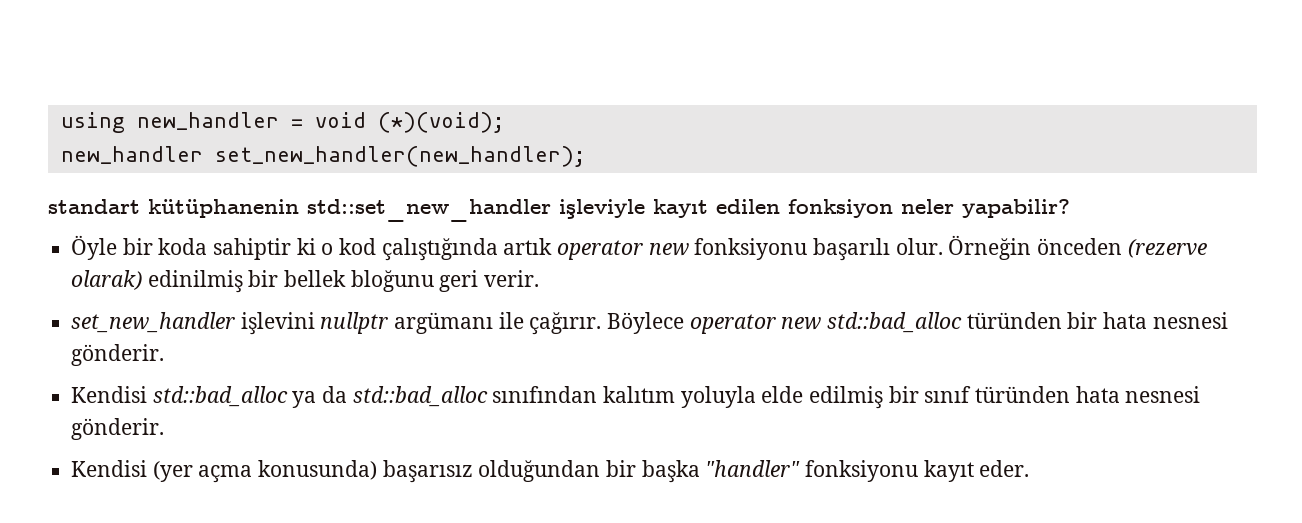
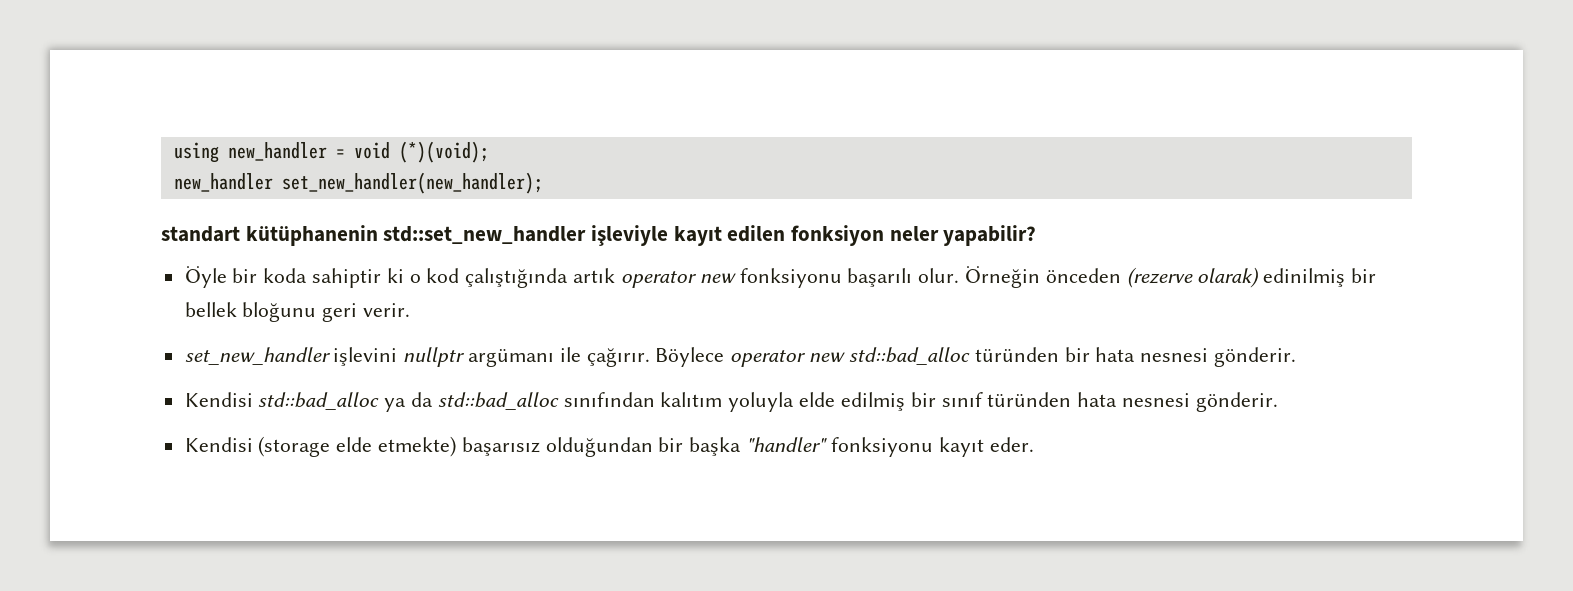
- Kendisi (yer açma konusunda) başarısız olduğundan bir başka "handler" fonksiyonu kayıt eder.
+ Kendisi (storage elde etmekte) başarısız olduğundan bir başka "handler" fonksiyonu kayıt eder.

